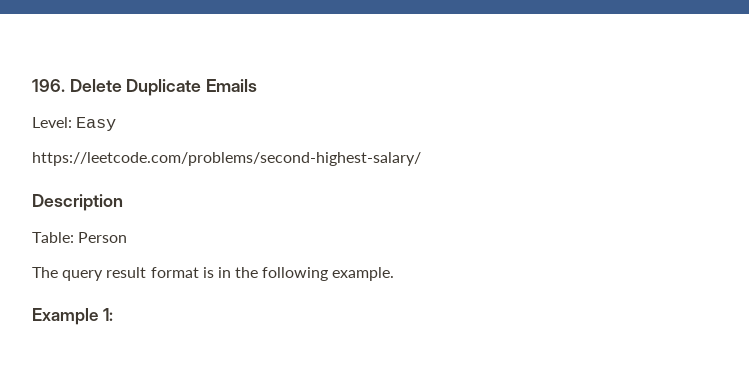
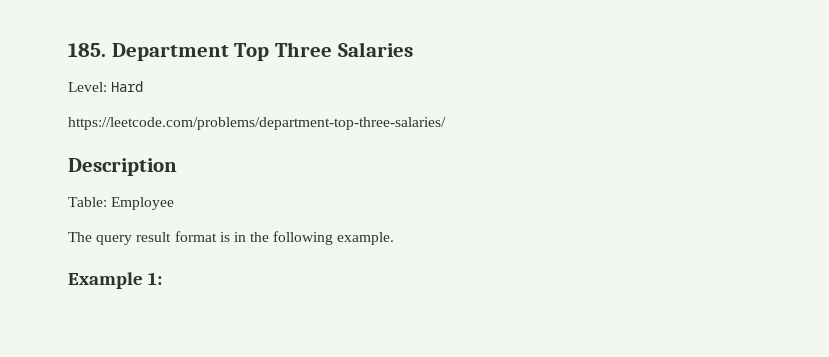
- 196. Delete Duplicate Emails
+ 185. Department Top Three Salaries
- Level: Easy
- https://leetcode.com/problems/second-highest-salary/
+ Level: Hard
+ https://leetcode.com/problems/department-top-three-salaries/
- Table: Person
+ Table: Employee

